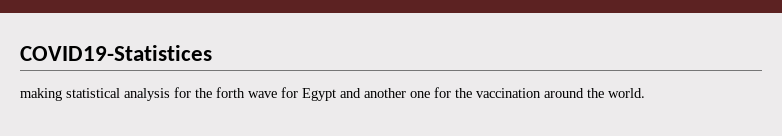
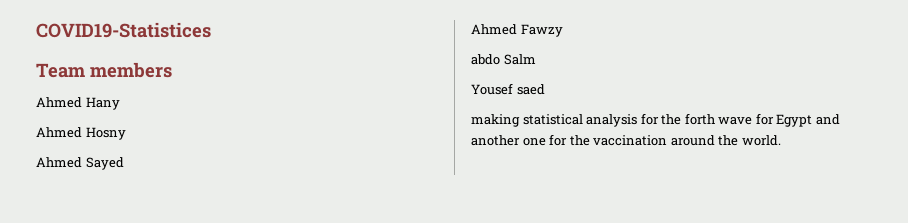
+ Team members
+ Ahmed Hany
+ Ahmed Hosny
+ Ahmed Sayed
+ Ahmed Fawzy
+ abdo Salm
+ Yousef saed

